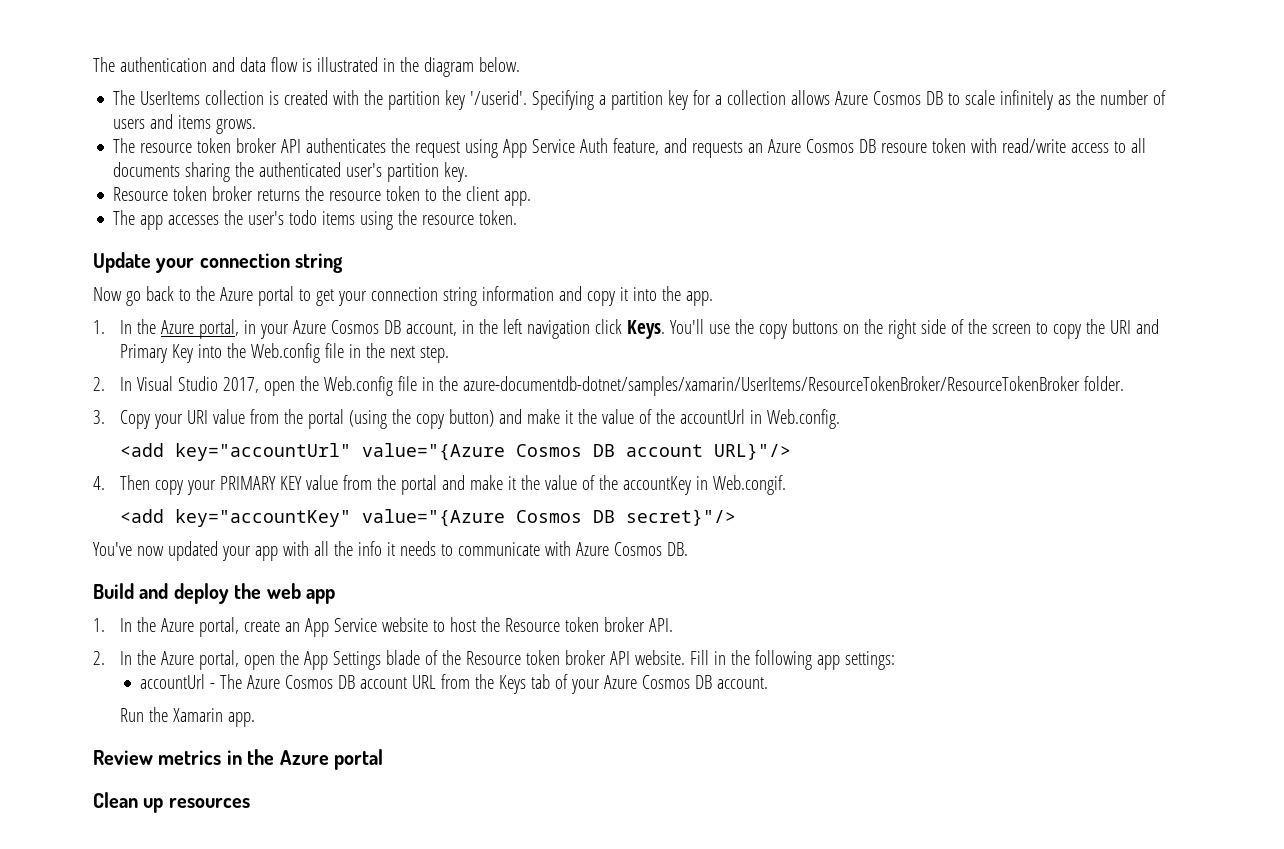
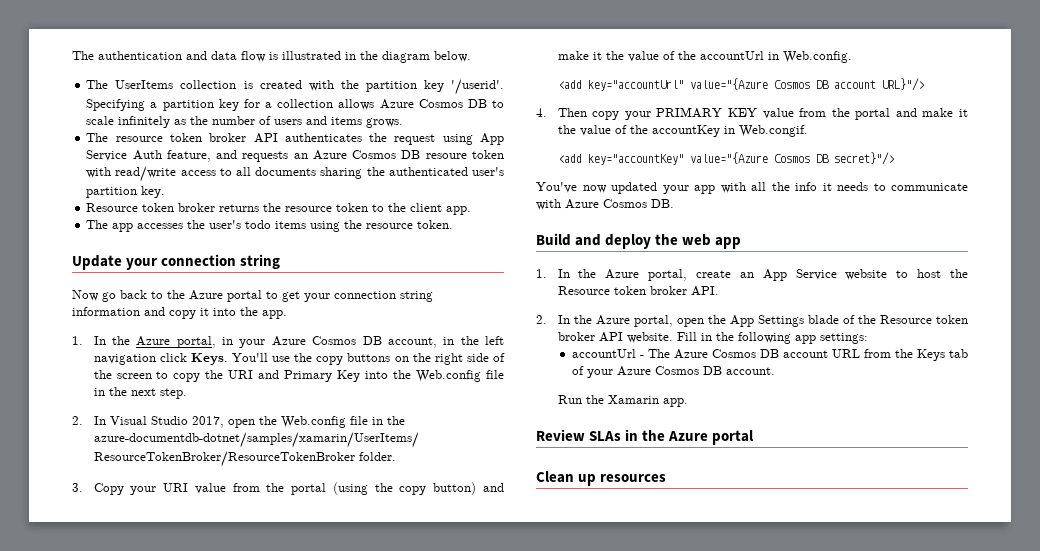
- Review metrics in the Azure portal
+ Review SLAs in the Azure portal

